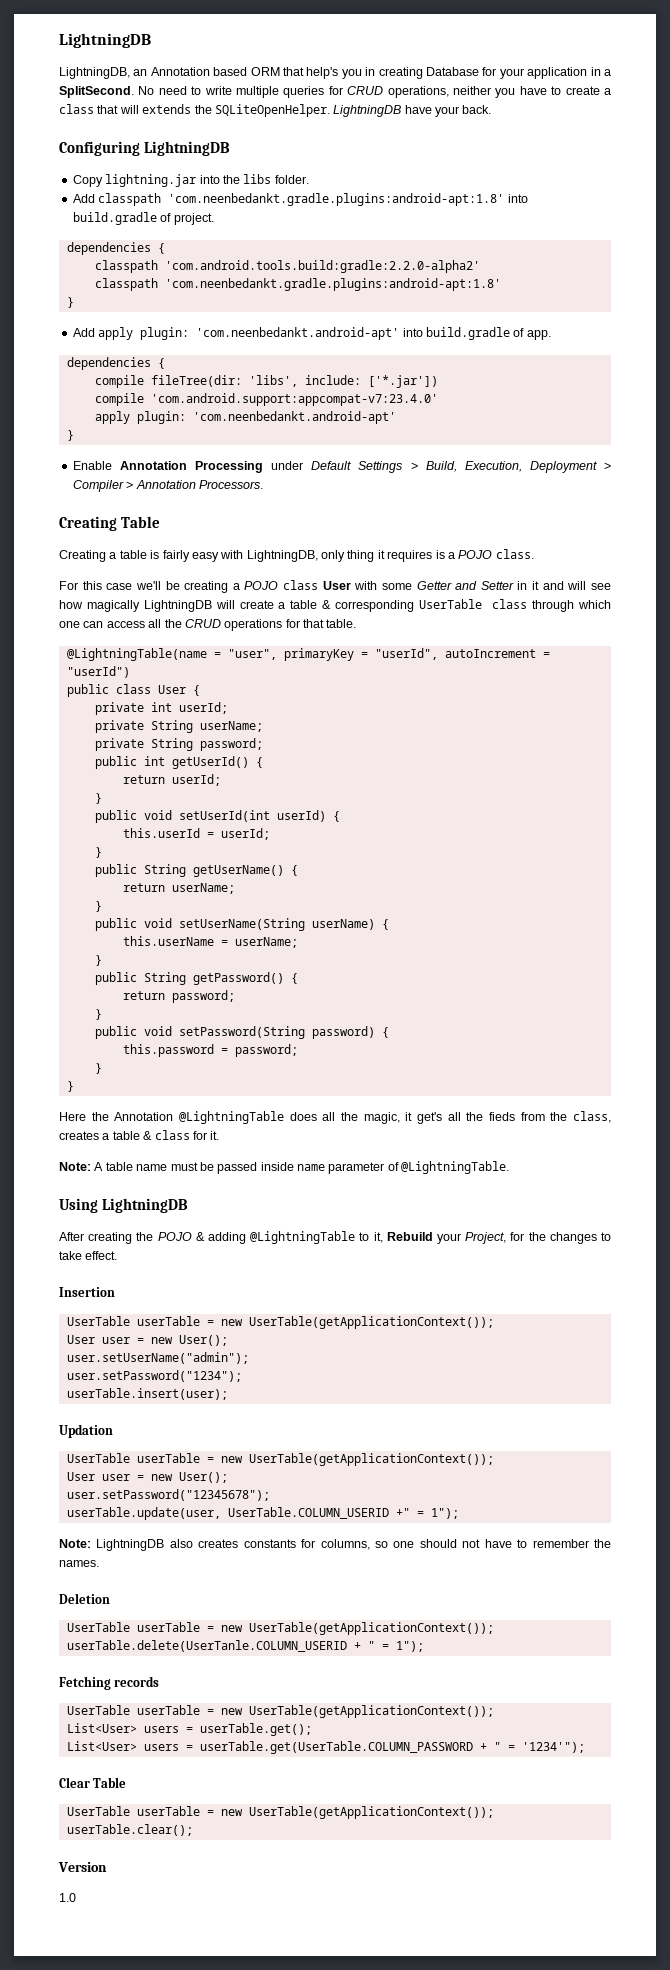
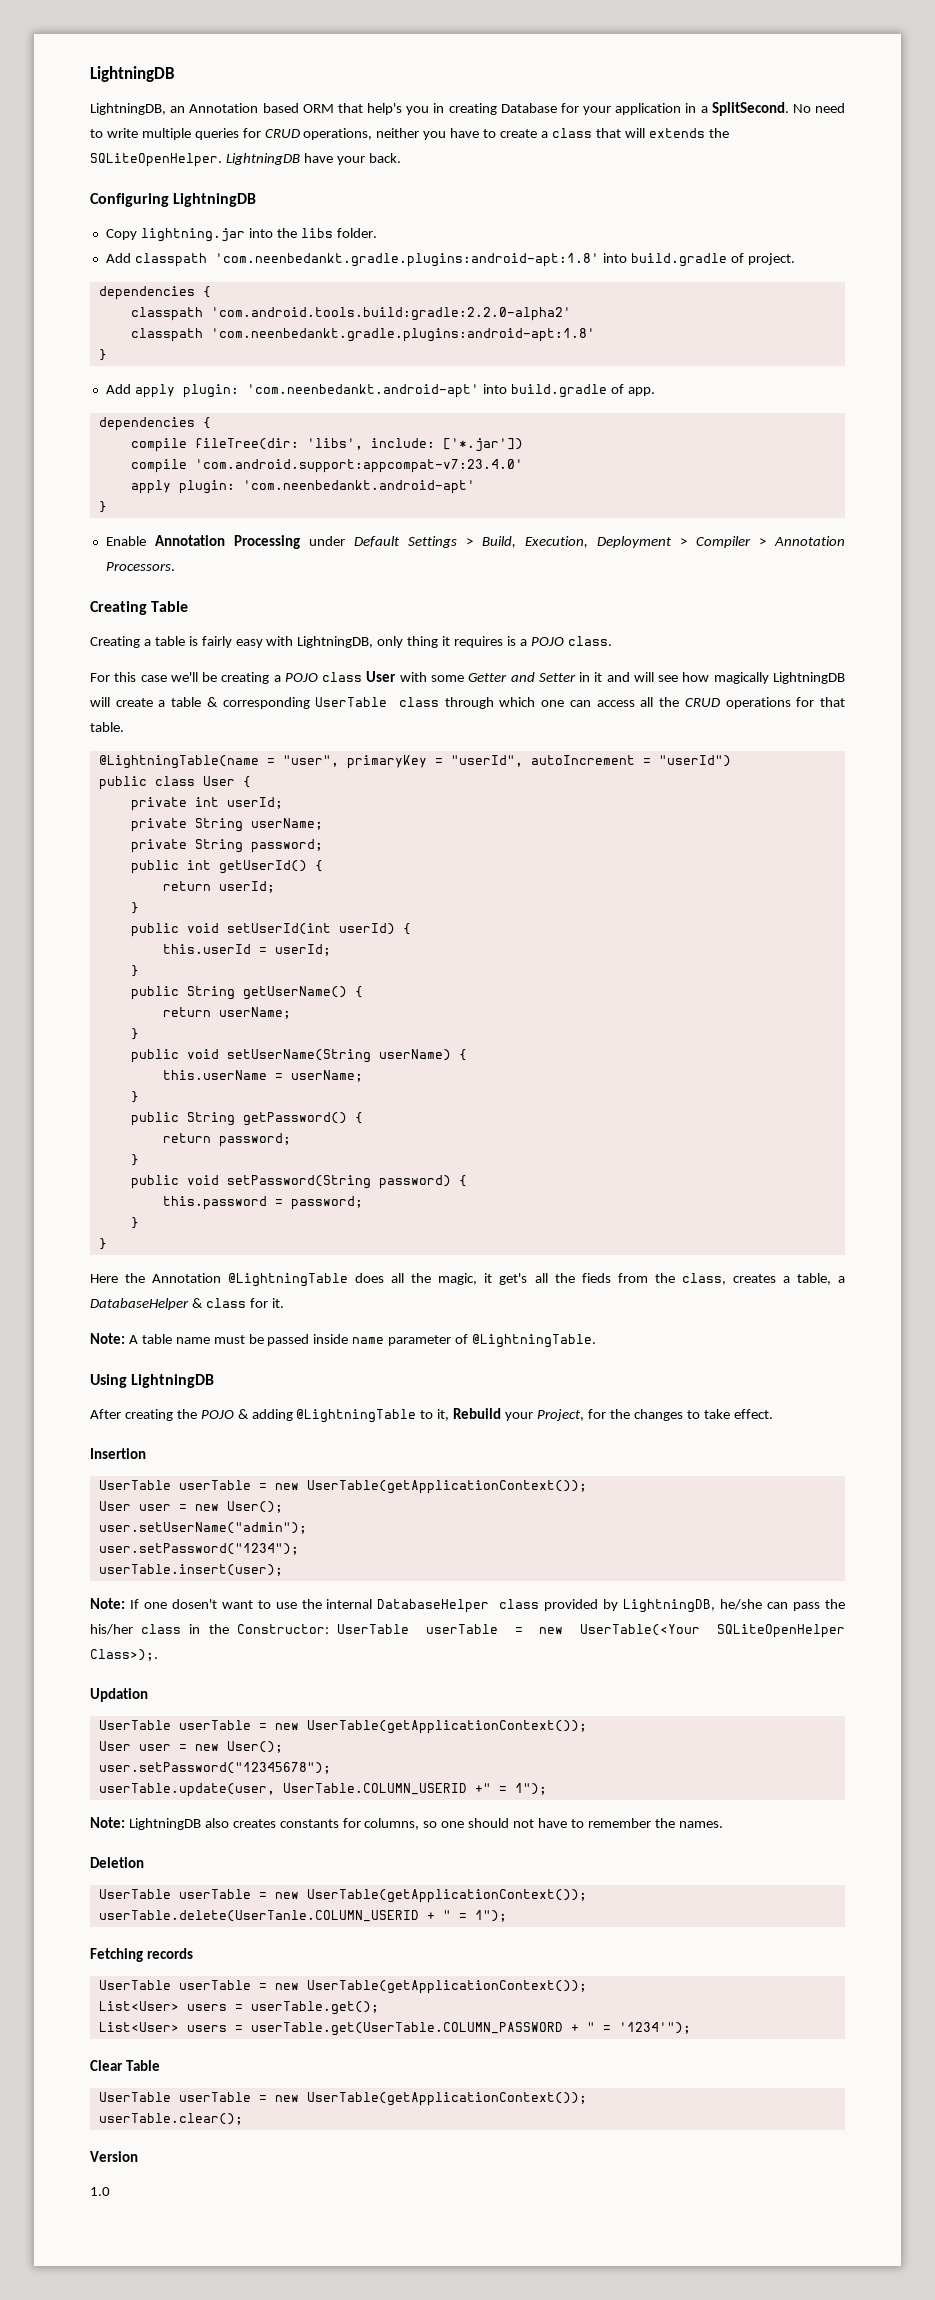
- Here the Annotation @LightningTable does all the magic, it get's all the fieds from the class, creates a table & class for it.
+ Here the Annotation @LightningTable does all the magic, it get's all the fieds from the class, creates a table, a DatabaseHelper & class for it.
+ Note: If one dosen't want to use the internal DatabaseHelper class provided by LightningDB, he/she can pass the his/her class in the Constructor: UserTable userTable = new UserTable(<Your SQLiteOpenHelper Class>);.

